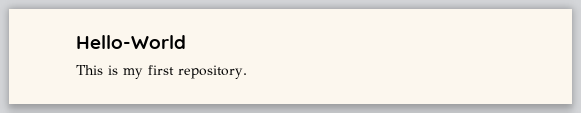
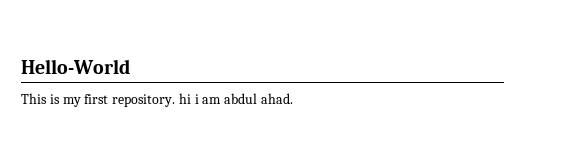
- This is my first repository.
+ This is my first repository. hi i am abdul ahad.

